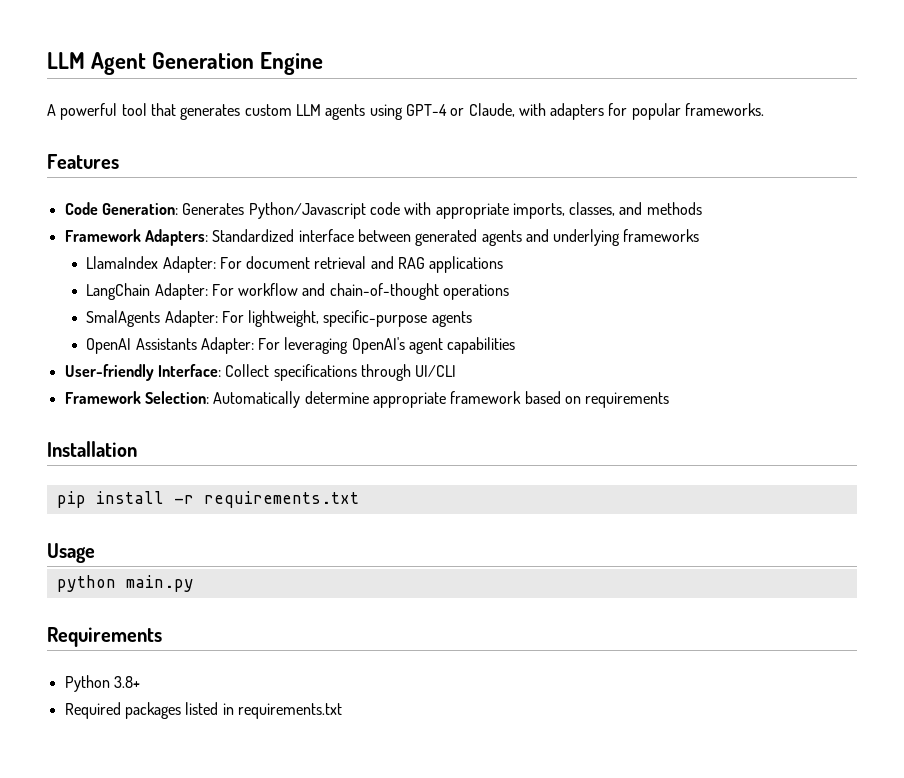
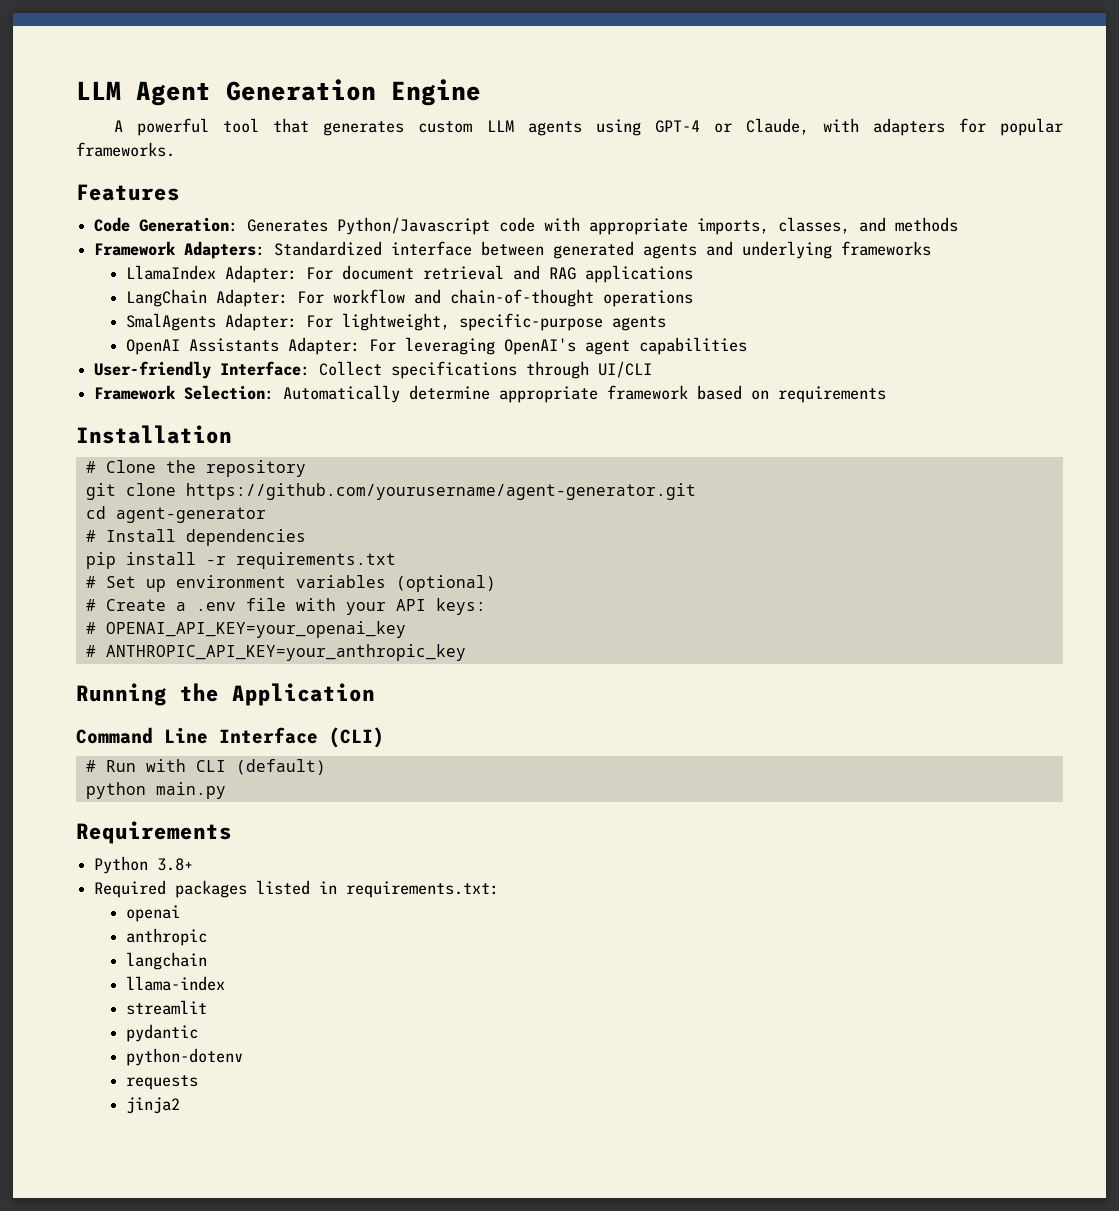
+ # Clone the repository
+ git clone https://github.com/yourusername/agent-generator.git
+ cd agent-generator
+ # Install dependencies
  pip install -r requirements.txt
- Usage
+ # Set up environment variables (optional)
+ # Create a .env file with your API keys:
+ # OPENAI_API_KEY=your_openai_key
+ # ANTHROPIC_API_KEY=your_anthropic_key
+ Running the Application
+ Command Line Interface (CLI)
+ # Run with CLI (default)
- Required packages listed in requirements.txt
+ Required packages listed in requirements.txt:
+ openai
+ anthropic
+ langchain
+ llama-index
+ streamlit
+ pydantic
+ python-dotenv
+ requests
+ jinja2

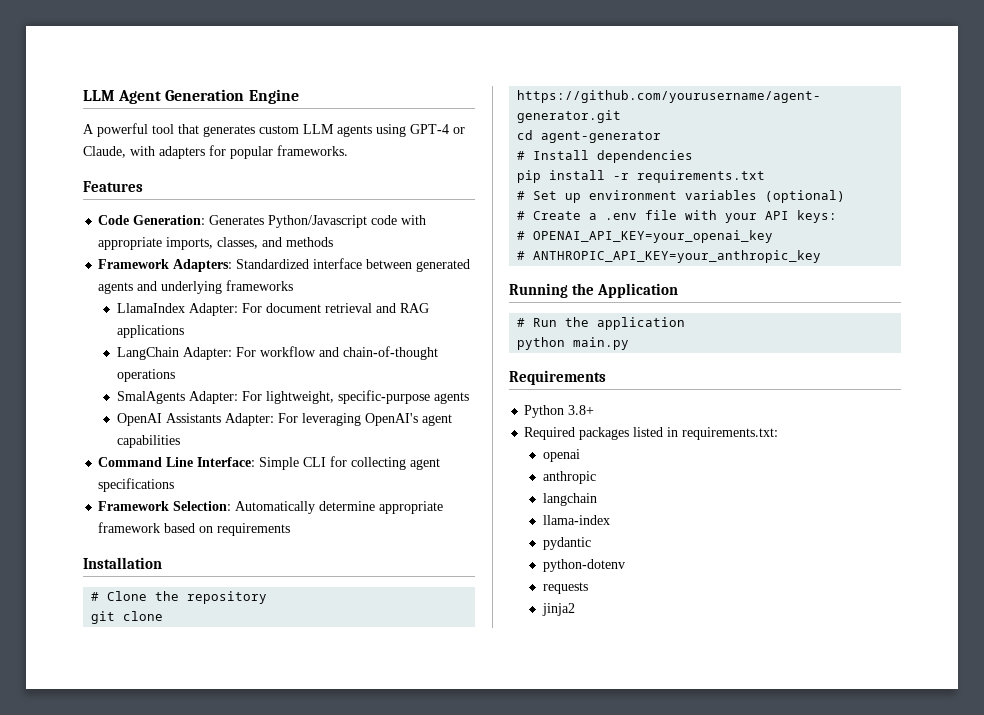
- User-friendly Interface: Collect specifications through UI/CLI
+ Command Line Interface: Simple CLI for collecting agent specifications
- Command Line Interface (CLI)
- # Run with CLI (default)
+ # Run the application
- streamlit

